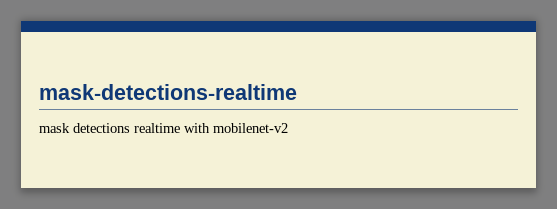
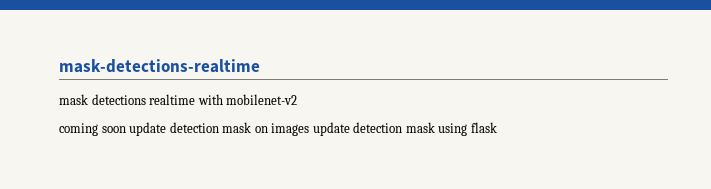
+ coming soon update detection mask on images update detection mask using flask

